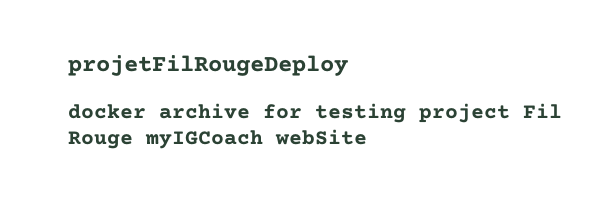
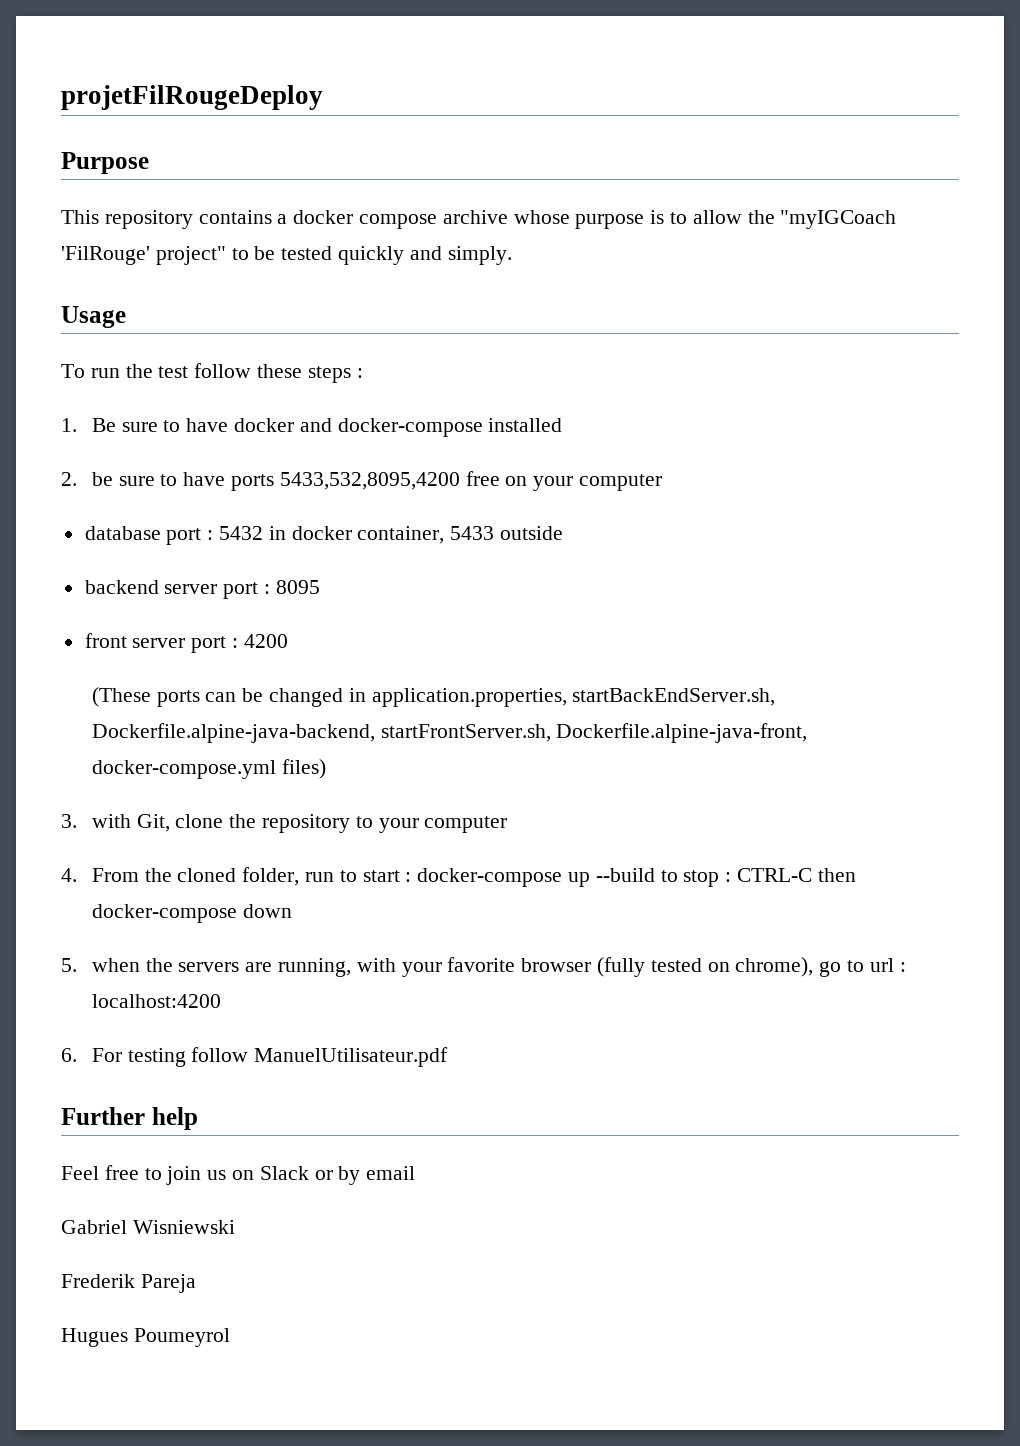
- docker archive for testing project Fil Rouge myIGCoach webSite
+ Purpose
+ This repository contains a docker compose archive whose purpose is to allow the "myIGCoach 'FilRouge' project" to be tested quickly and simply.
+ Usage
+ To run the test follow these steps :
+ 1. Be sure to have docker and docker-compose installed
+ 2. be sure to have ports 5433,532,8095,4200 free on your computer
+ database port : 5432 in docker container, 5433 outside
+ backend server port : 8095
+ front server port : 4200
+ (These ports can be changed in application.properties, startBackEndServer.sh, Dockerfile.alpine-java-backend, startFrontServer.sh, Dockerfile.alpine-java-front, docker-compose.yml files)
+ 3. with Git, clone the repository to your computer
+ 4. From the cloned folder, run to start : docker-compose up --build to stop : CTRL-C then docker-compose down
+ 5. when the servers are running, with your favorite browser (fully tested on chrome), go to url : localhost:4200
+ 6. For testing follow ManuelUtilisateur.pdf
+ Further help
+ Feel free to join us on Slack or by email
+ Gabriel Wisniewski
+ Frederik Pareja
+ Hugues Poumeyrol

